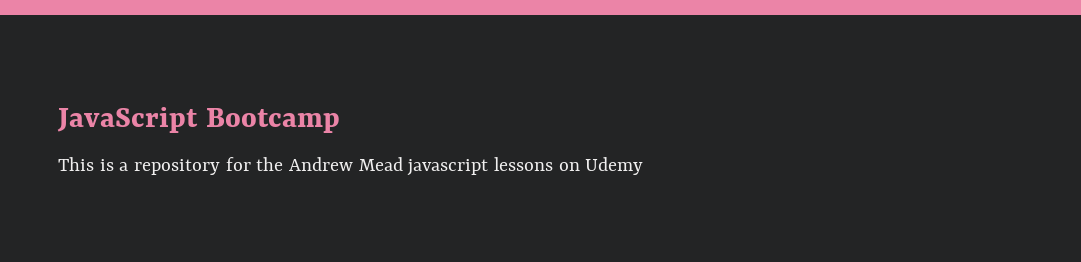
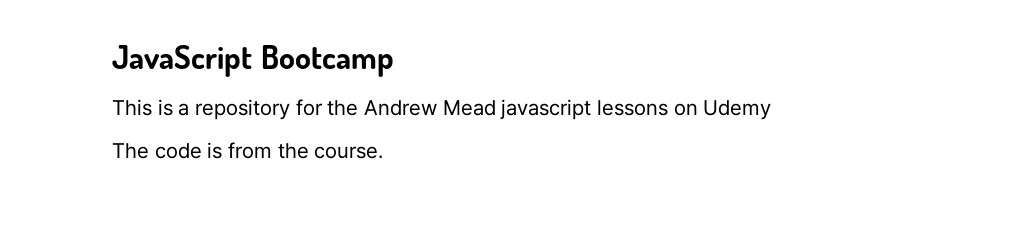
+ The code is from the course.

